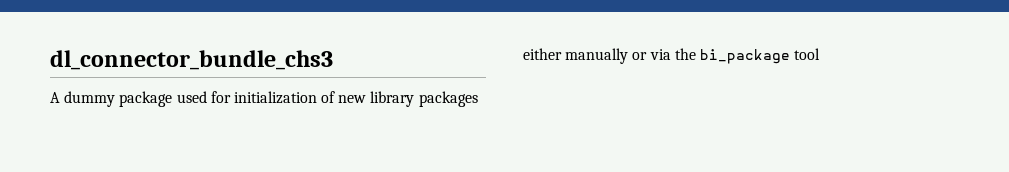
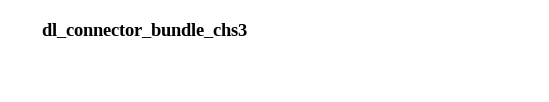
- A dummy package used for initialization of new library packages either manually or via the bi_package tool

